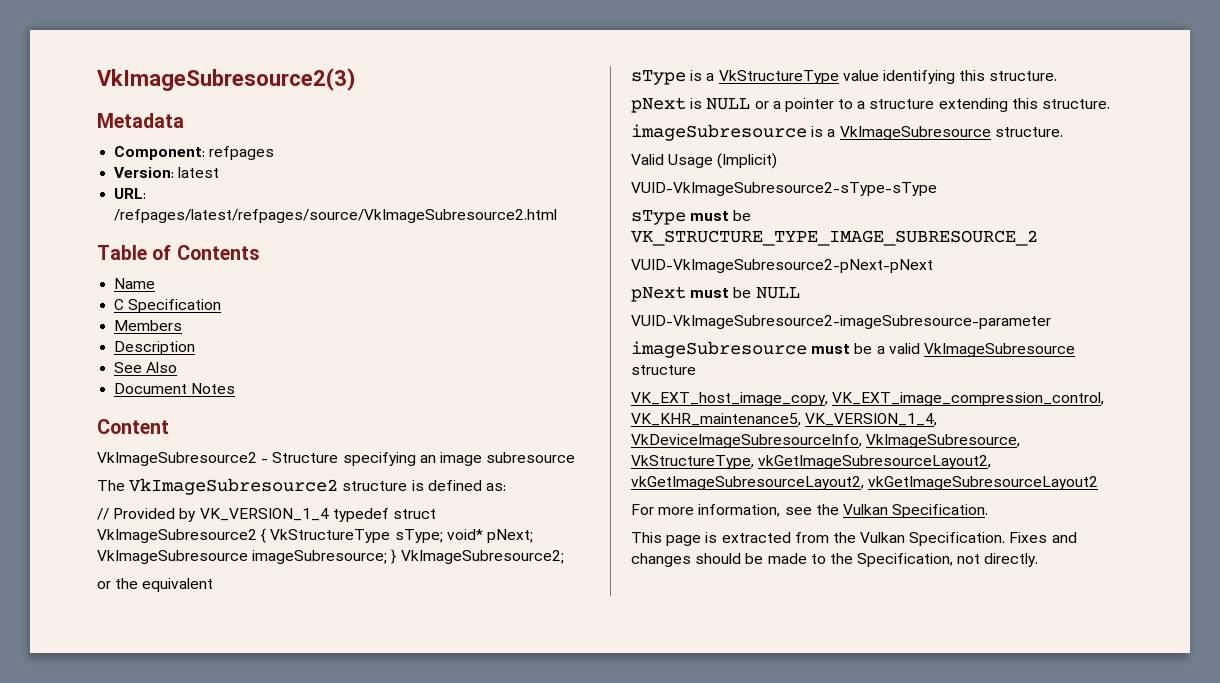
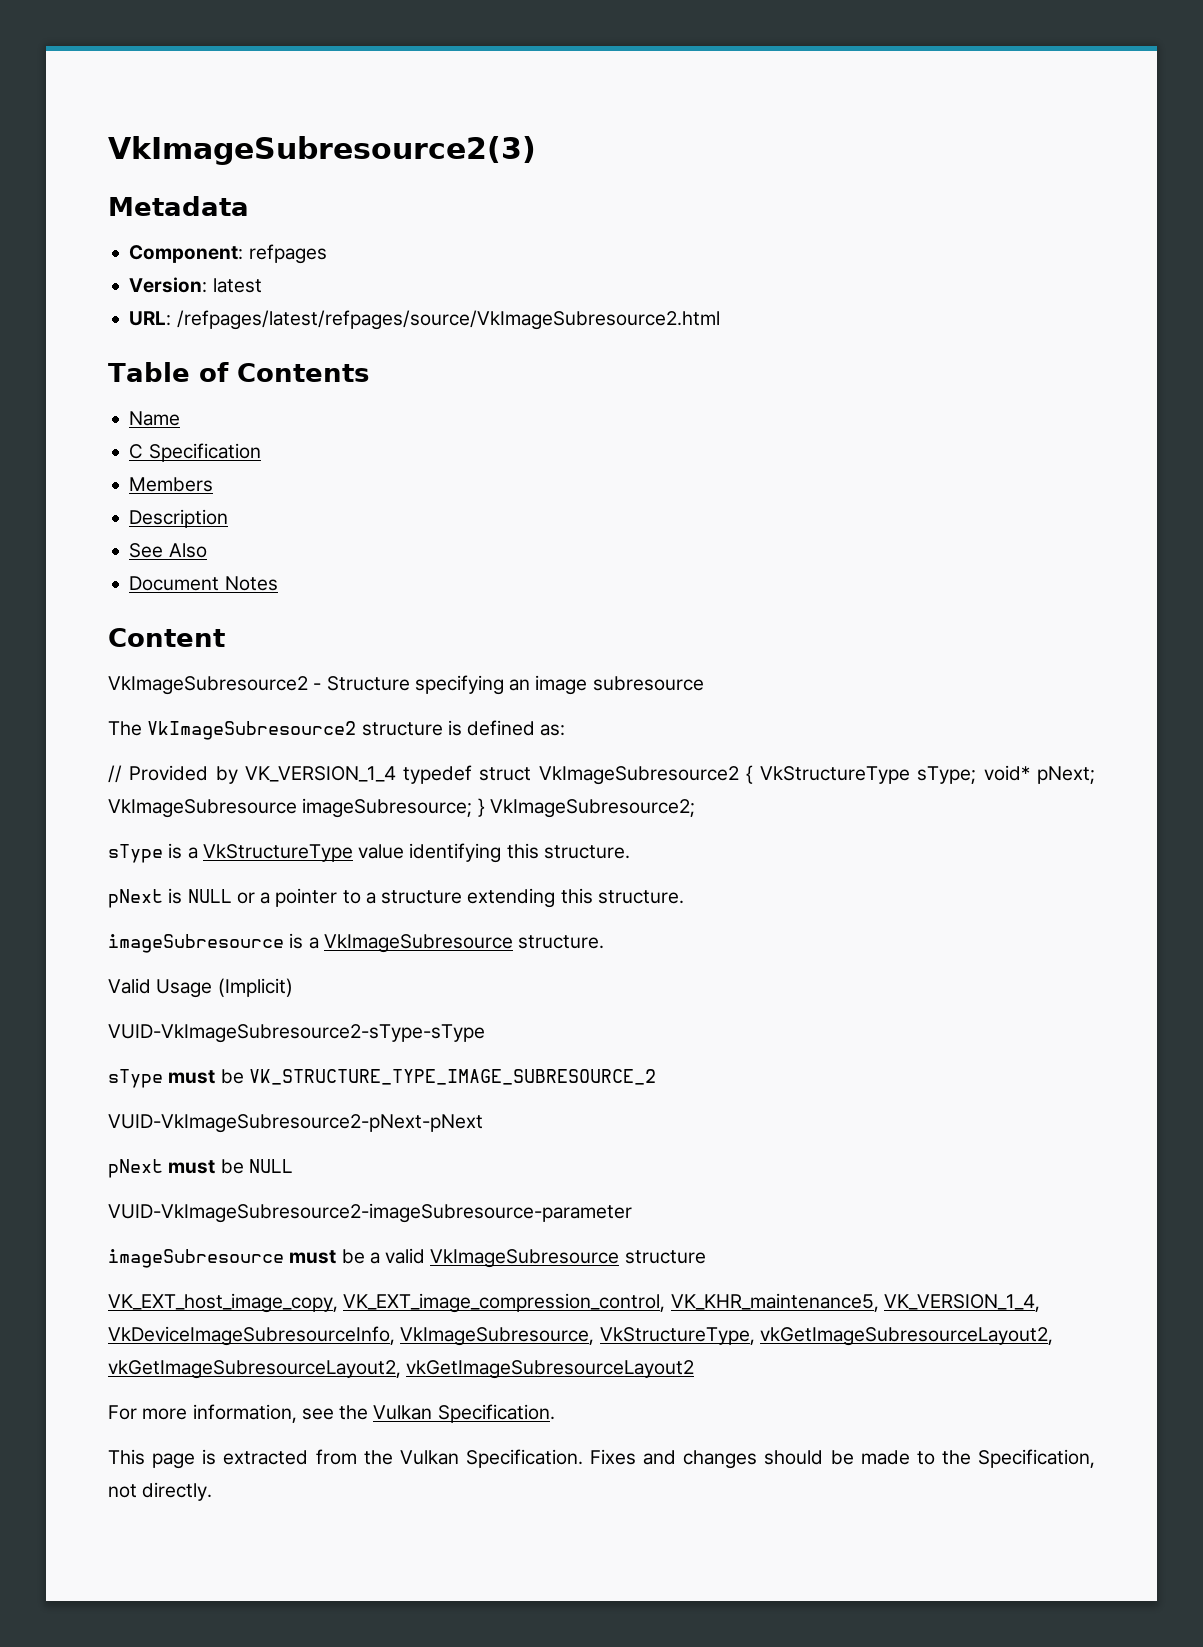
- or the equivalent

